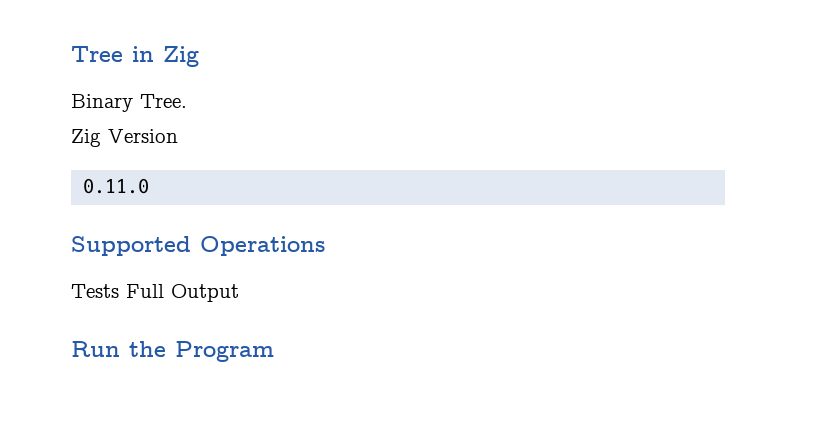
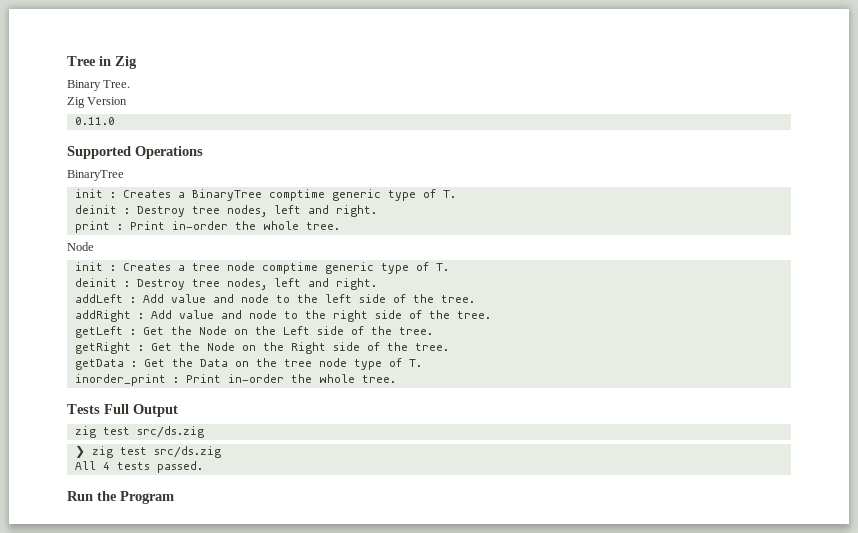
  Supported Operations
+ BinaryTree
+ init : Creates a BinaryTree comptime generic type of T.
+ deinit : Destroy tree nodes, left and right.
+ print : Print in-order the whole tree.
+ Node
+ init : Creates a tree node comptime generic type of T.
+ deinit : Destroy tree nodes, left and right.
+ addLeft : Add value and node to the left side of the tree.
+ addRight : Add value and node to the right side of the tree.
+ getLeft : Get the Node on the Left side of the tree.
+ getRight : Get the Node on the Right side of the tree.
+ getData : Get the Data on the tree node type of T.
+ inorder_print : Print in-order the whole tree.
  Tests Full Output
+ zig test src/ds.zig
+ ❯ zig test src/ds.zig
+ All 4 tests passed.

